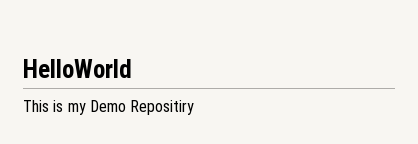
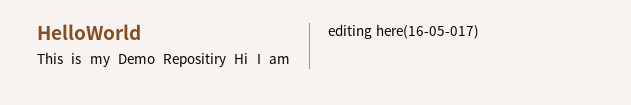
- This is my Demo Repositiry
+ This is my Demo Repositiry Hi I am editing here(16-05-017)

